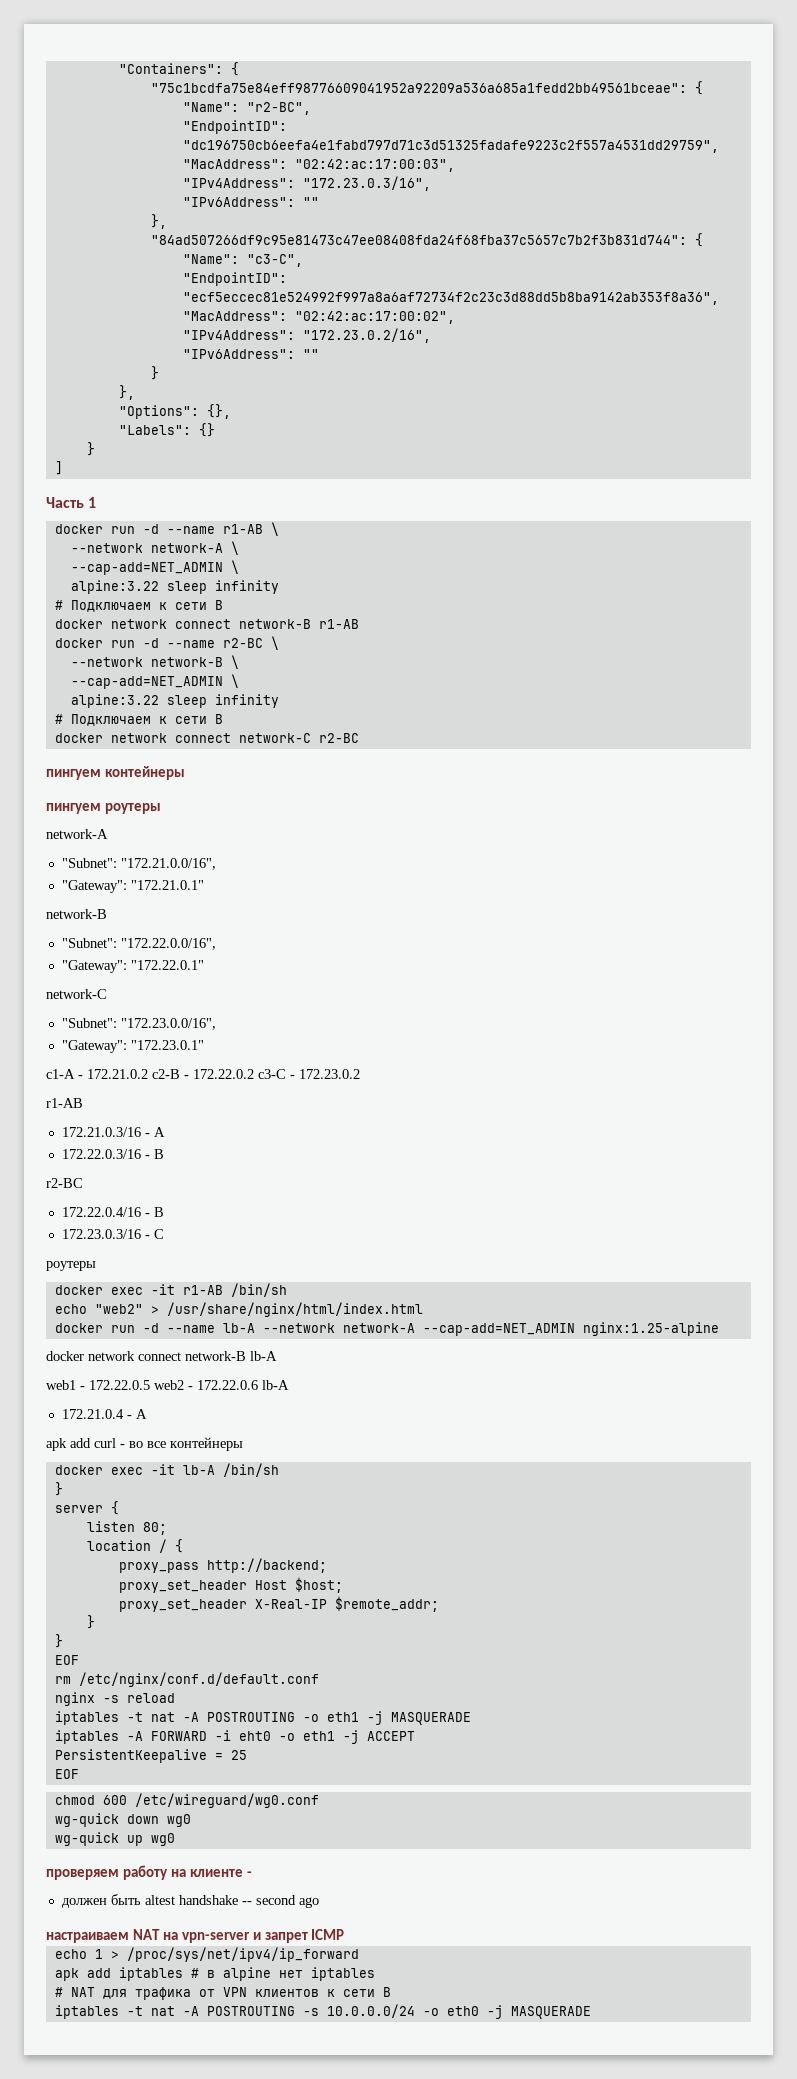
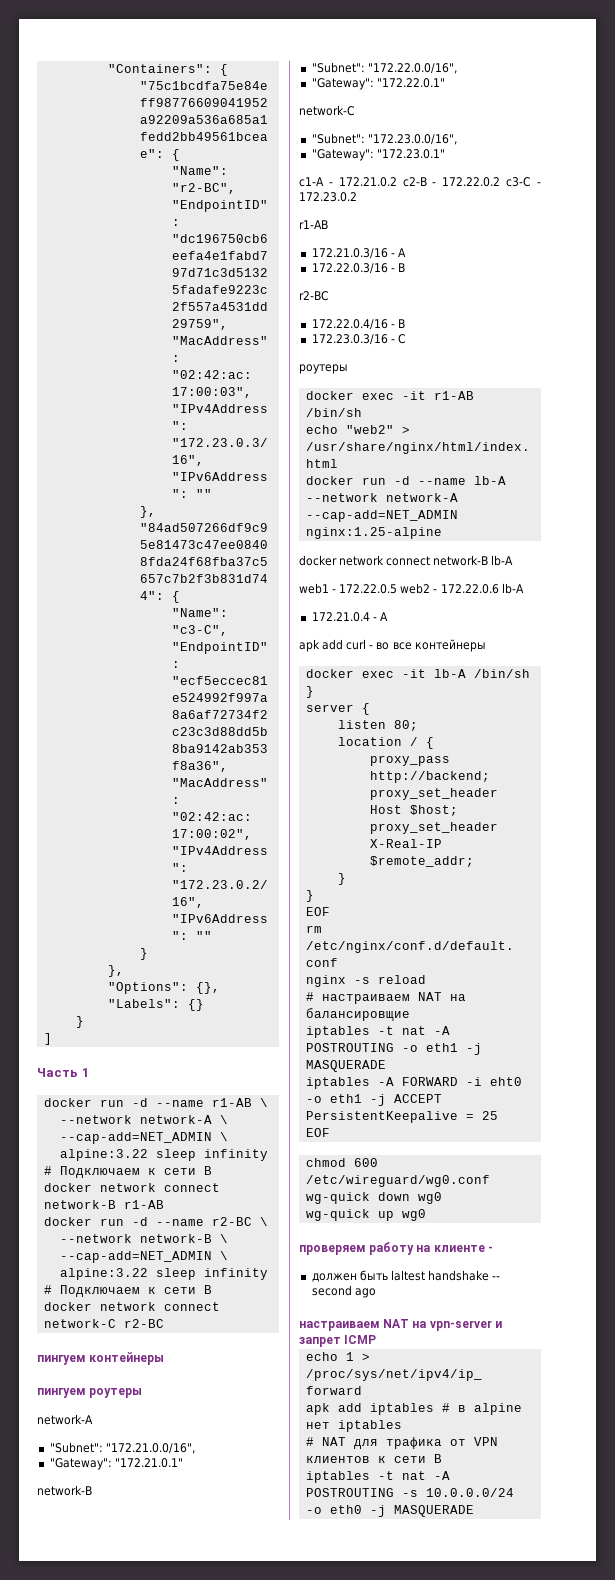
+ # настраиваем NAT на балансировщие
- должен быть altest handshake -- second ago
+ должен быть laltest handshake -- second ago

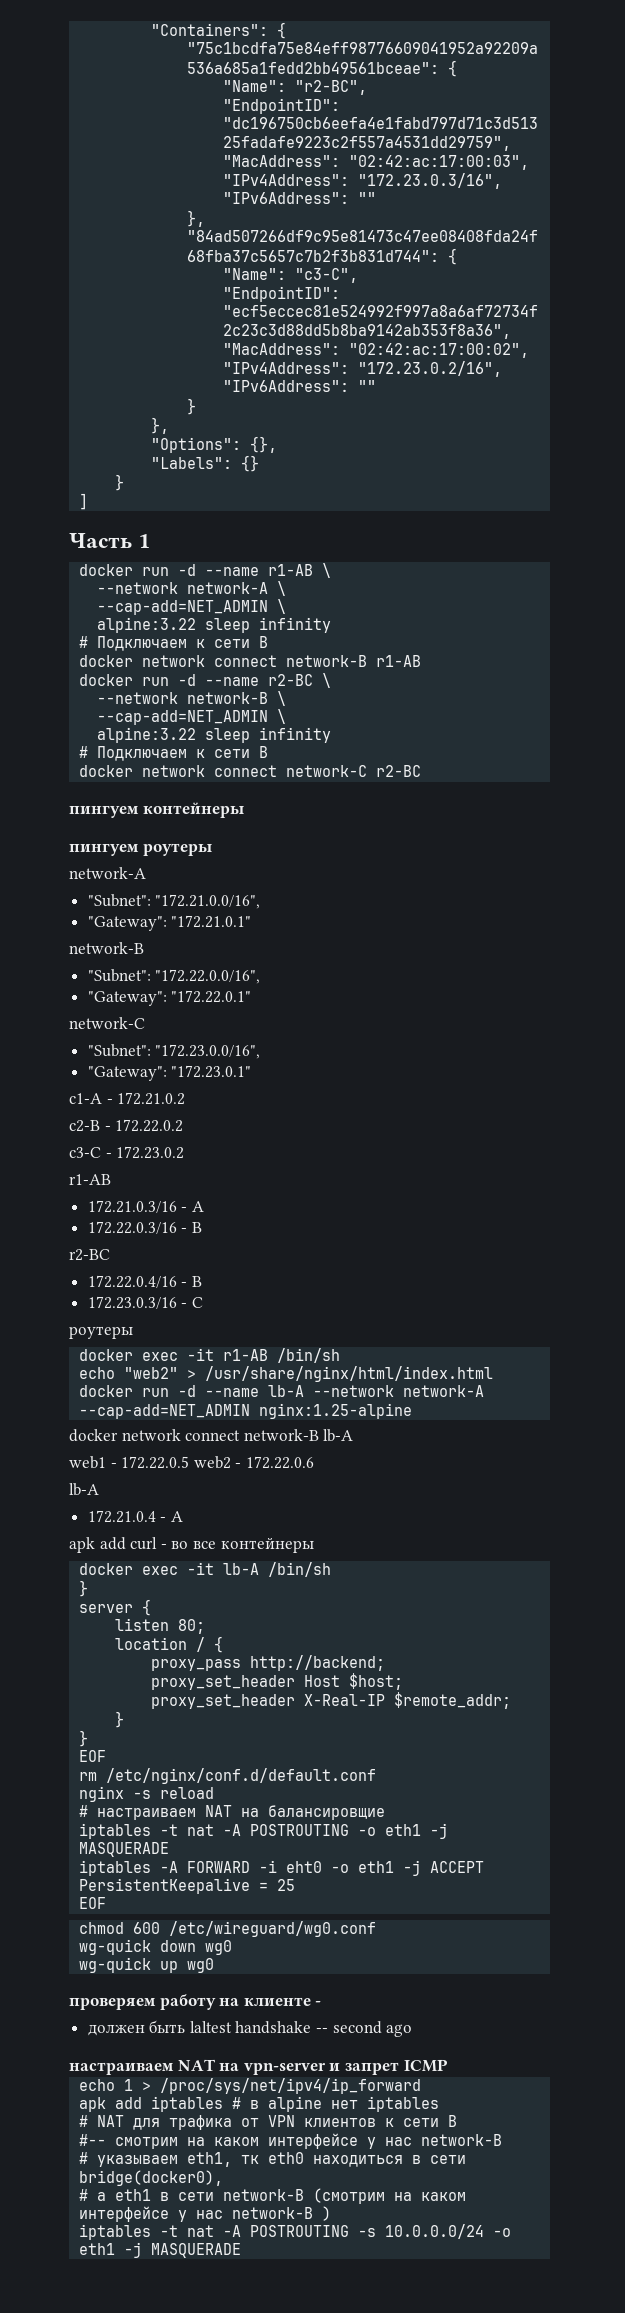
- c1-A - 172.21.0.2 c2-B - 172.22.0.2 c3-C - 172.23.0.2
+ c1-A - 172.21.0.2
+ c2-B - 172.22.0.2
+ c3-C - 172.23.0.2
- web1 - 172.22.0.5 web2 - 172.22.0.6 lb-A
+ web1 - 172.22.0.5 web2 - 172.22.0.6
+ lb-A
+ #-- смотрим на каком интерфейсе у нас network-B
+ # указываем eth1, тк eth0 находиться в сети bridge(docker0),
+ # а eth1 в сети network-B (смотрим на каком интерфейсе у нас network-B )
- iptables -t nat -A POSTROUTING -s 10.0.0.0/24 -o eth0 -j MASQUERADE
+ iptables -t nat -A POSTROUTING -s 10.0.0.0/24 -o eth1 -j MASQUERADE

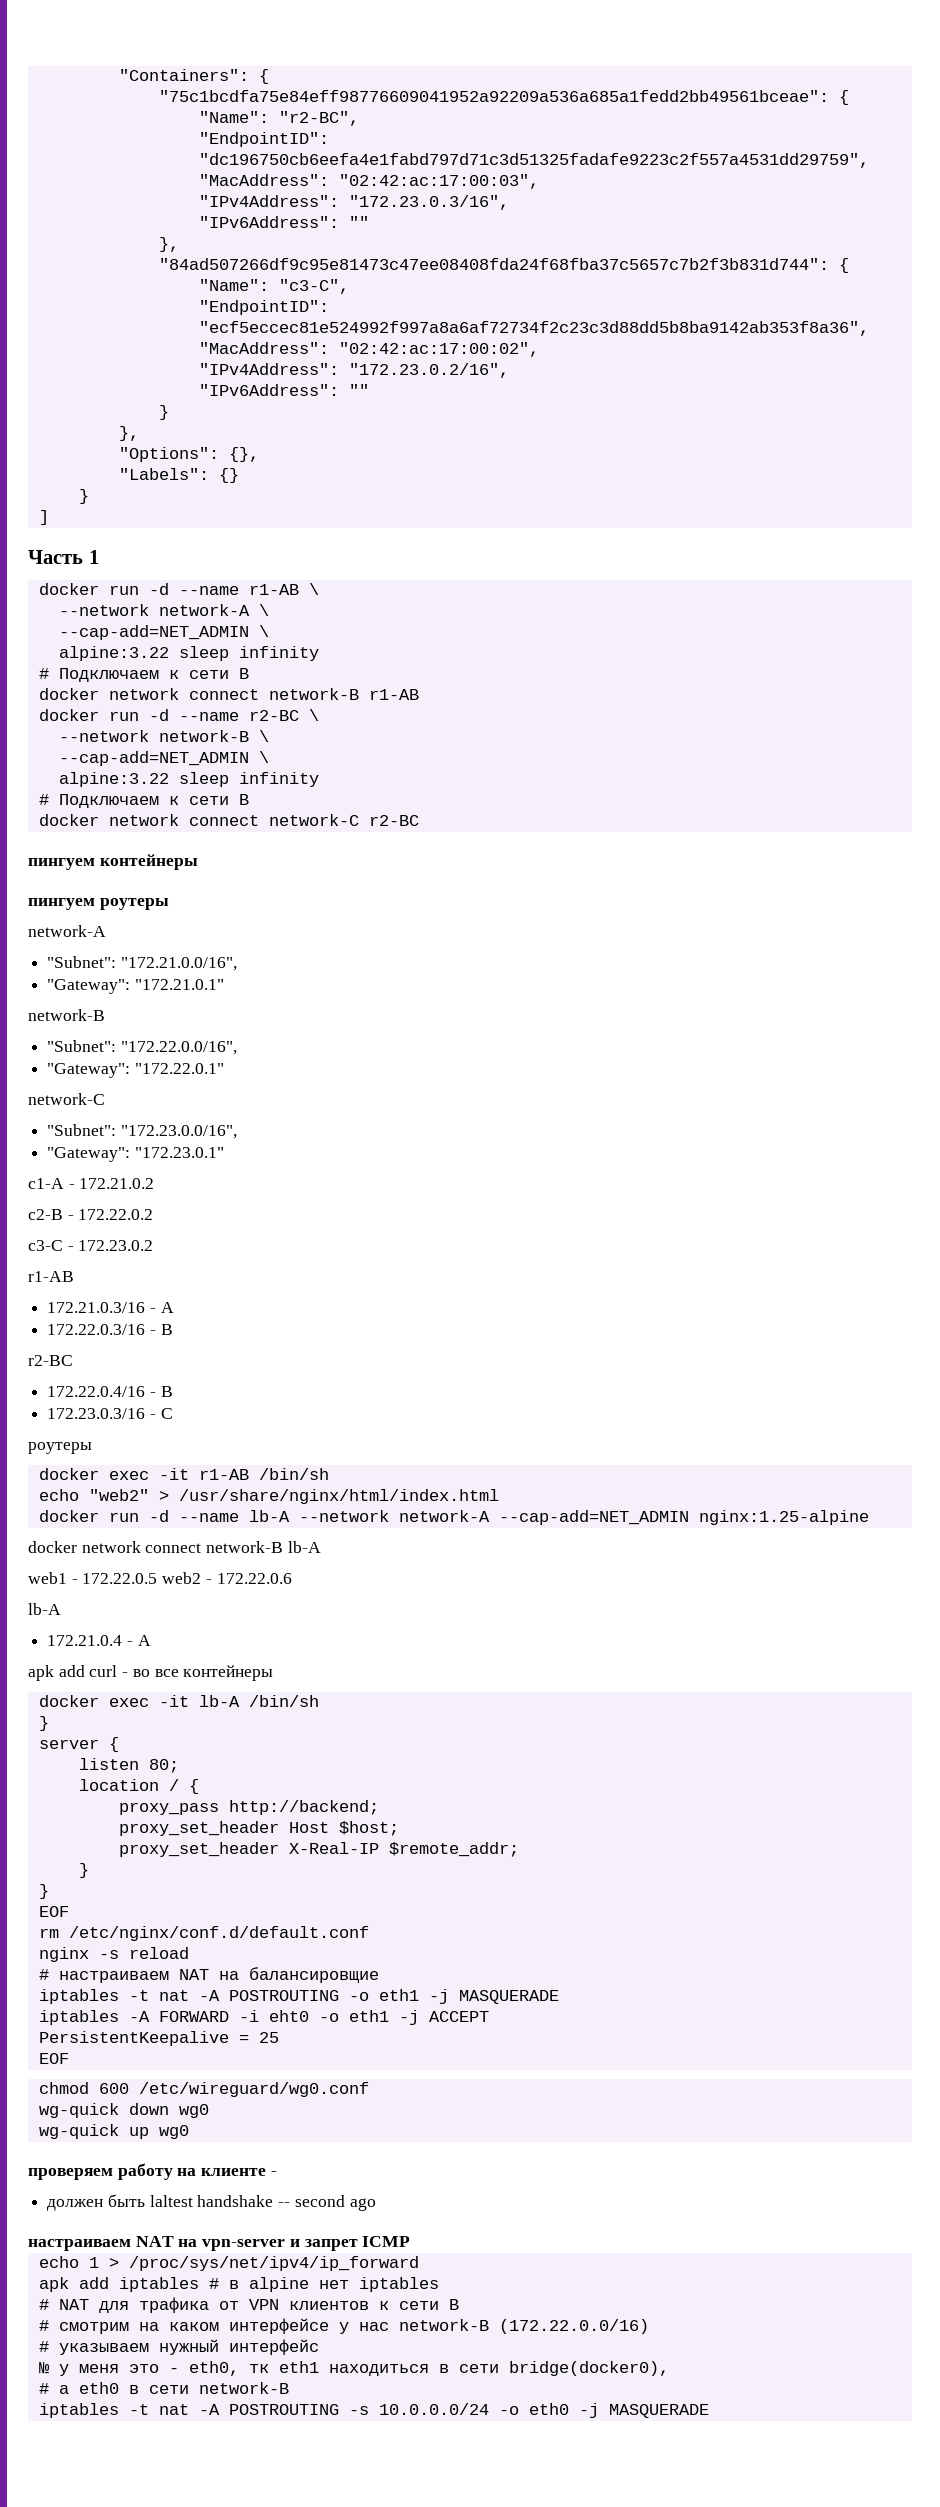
- #-- смотрим на каком интерфейсе у нас network-B
+ # смотрим на каком интерфейсе у нас network-B (172.22.0.0/16)
- # указываем eth1, тк eth0 находиться в сети bridge(docker0),
+ # указываем нужный интерфейс
+ № у меня это - eth0, тк eth1 находиться в сети bridge(docker0),
- # а eth1 в сети network-B (смотрим на каком интерфейсе у нас network-B )
+ # а eth0 в сети network-B
- iptables -t nat -A POSTROUTING -s 10.0.0.0/24 -o eth1 -j MASQUERADE
+ iptables -t nat -A POSTROUTING -s 10.0.0.0/24 -o eth0 -j MASQUERADE

